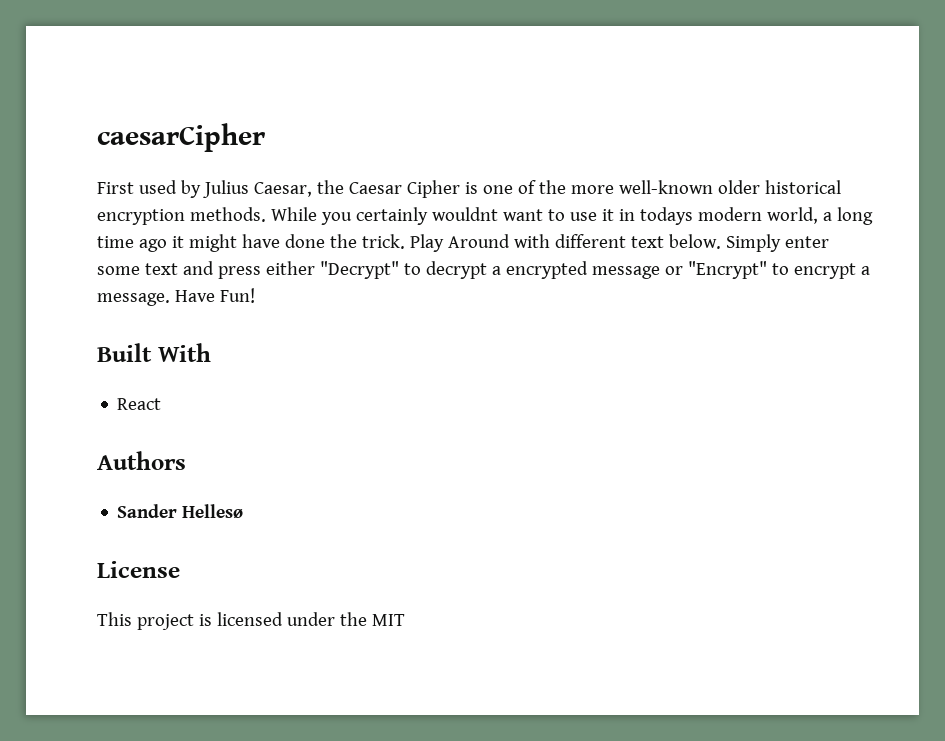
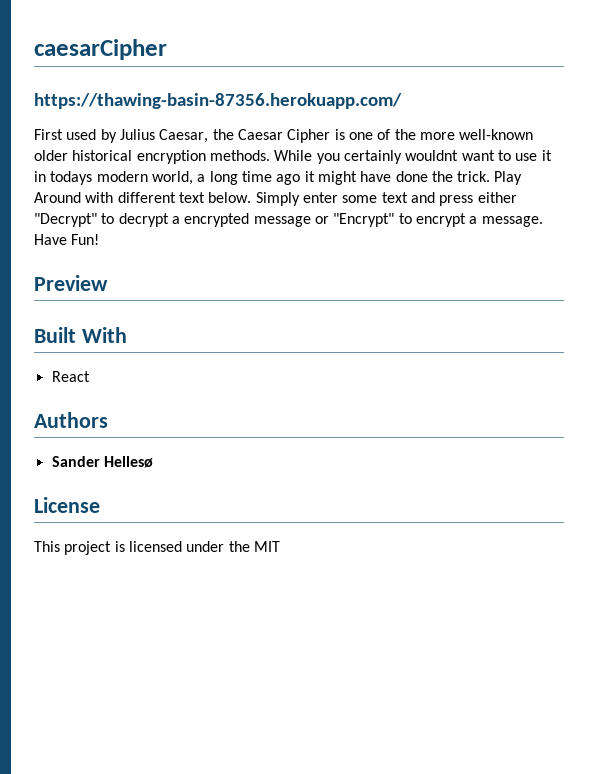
+ https://thawing-basin-87356.herokuapp.com/
+ Preview

